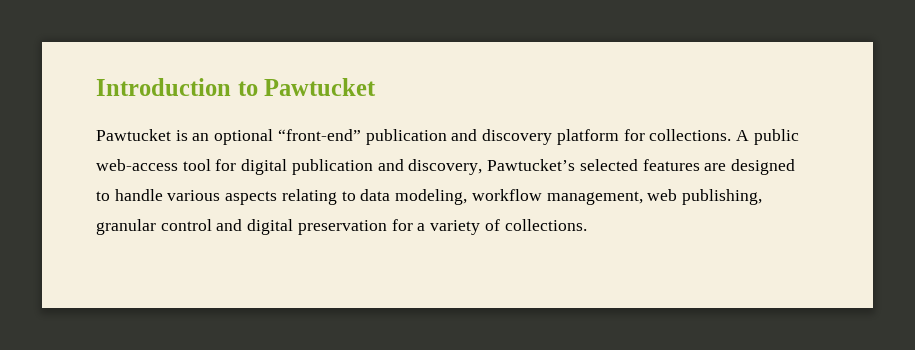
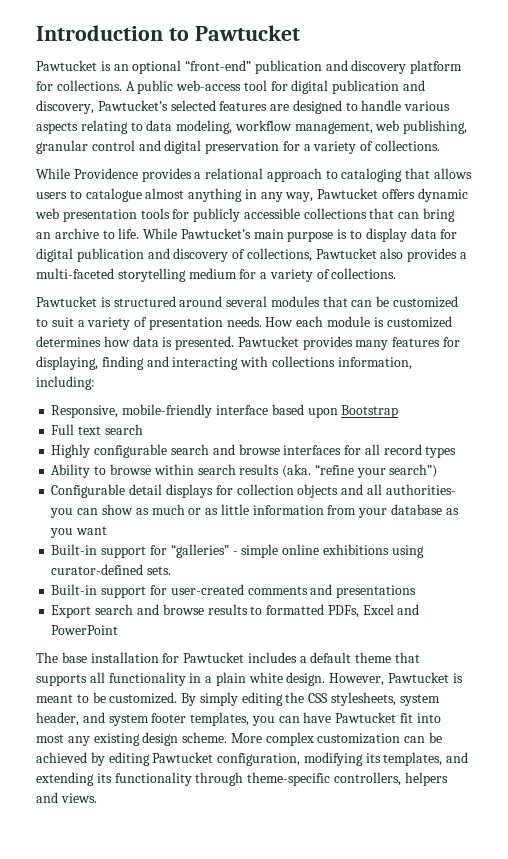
+ While Providence provides a relational approach to cataloging that allows users to catalogue almost anything in any way, Pawtucket offers dynamic web presentation tools for publicly accessible collections that can bring an archive to life. While Pawtucket’s main purpose is to display data for digital publication and discovery of collections, Pawtucket also provides a multi-faceted storytelling medium for a variety of collections.
+ Pawtucket is structured around several modules that can be customized to suit a variety of presentation needs. How each module is customized determines how data is presented. Pawtucket provides many features for displaying, finding and interacting with collections information, including:
+ Responsive, mobile-friendly interface based upon Bootstrap
+ Full text search
+ Highly configurable search and browse interfaces for all record types
+ Ability to browse within search results (aka. “refine your search”)
+ Configurable detail displays for collection objects and all authorities- you can show as much or as little information from your database as you want
+ Built-in support for “galleries” - simple online exhibitions using curator-defined sets.
+ Built-in support for user-created comments and presentations
+ Export search and browse results to formatted PDFs, Excel and PowerPoint
+ The base installation for Pawtucket includes a default theme that supports all functionality in a plain white design. However, Pawtucket is meant to be customized. By simply editing the CSS stylesheets, system header, and system footer templates, you can have Pawtucket fit into most any existing design scheme. More complex customization can be achieved by editing Pawtucket configuration, modifying its templates, and extending its functionality through theme-specific controllers, helpers and views.

